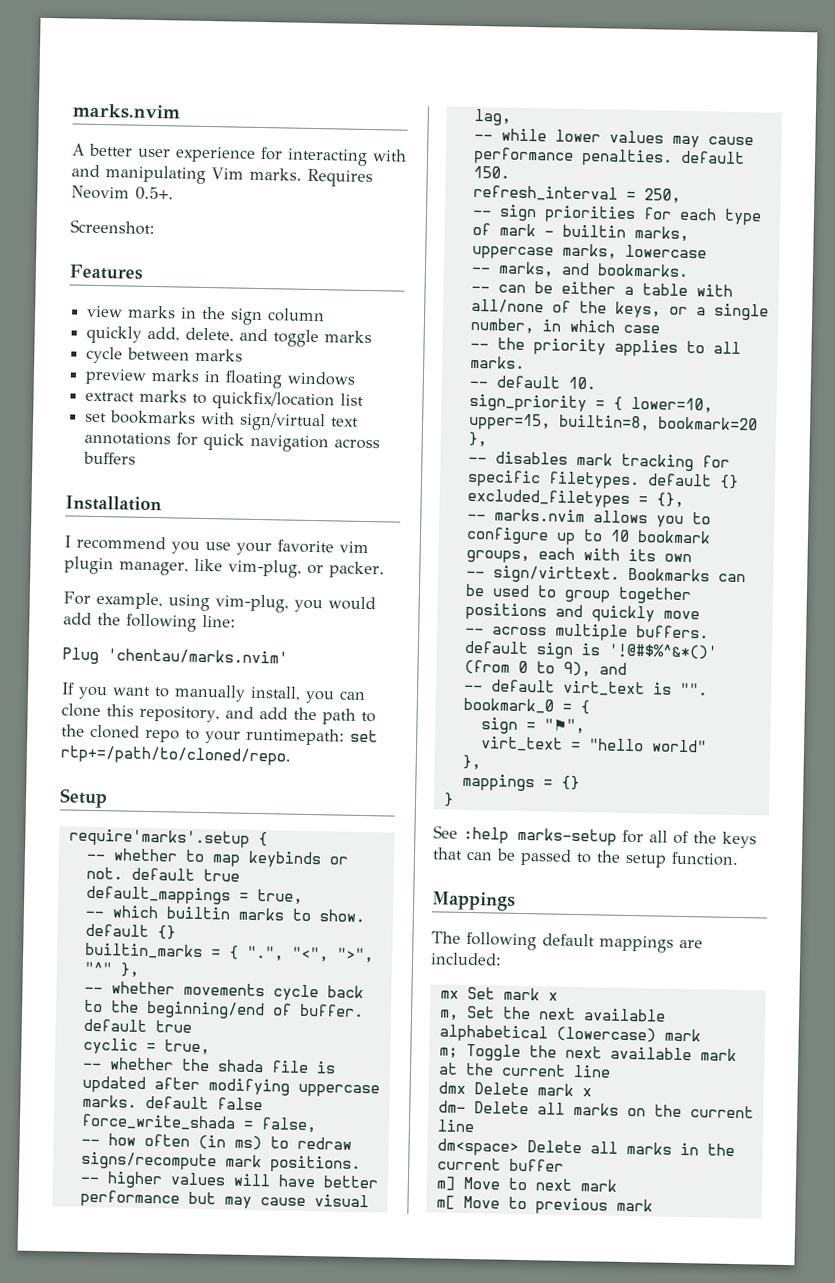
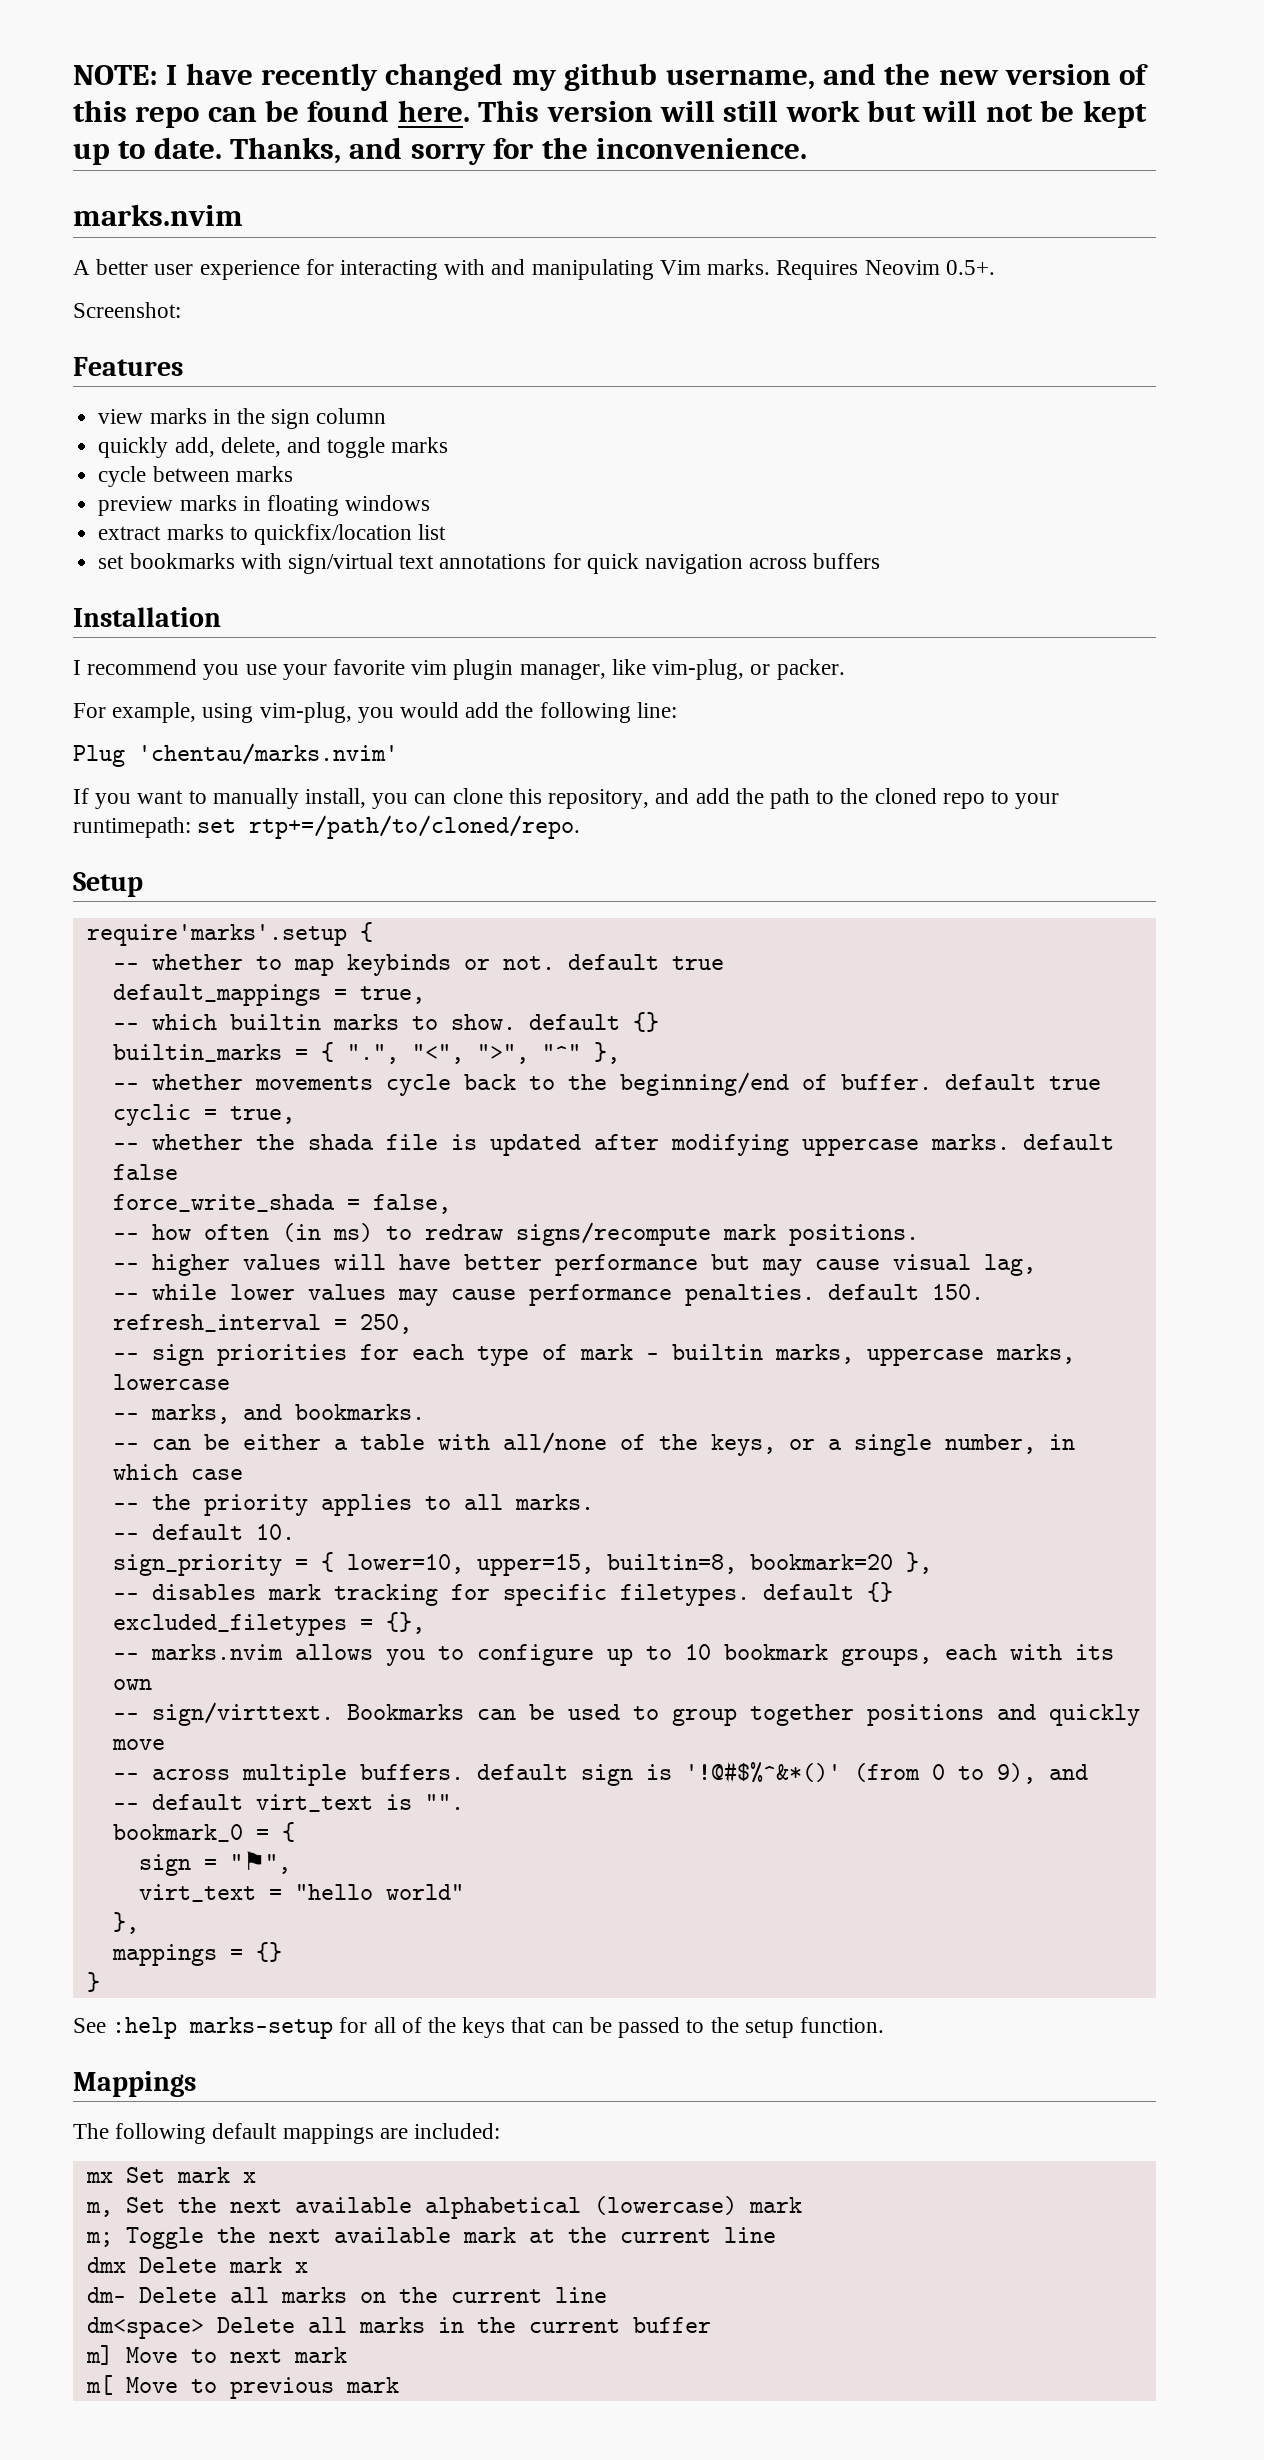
+ NOTE: I have recently changed my github username, and the new version of this repo can be found here. This version will still work but will not be kept up to date. Thanks, and sorry for the inconvenience.

